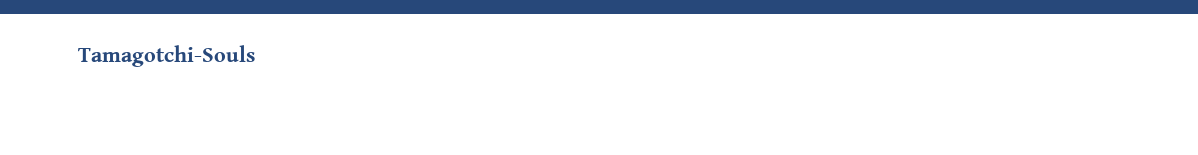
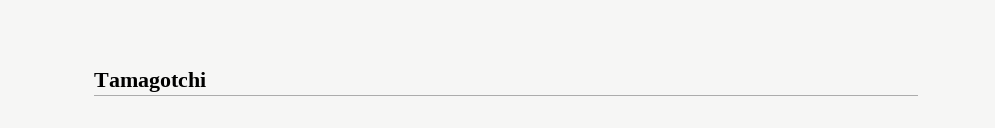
- Tamagotchi-Souls
+ Tamagotchi

